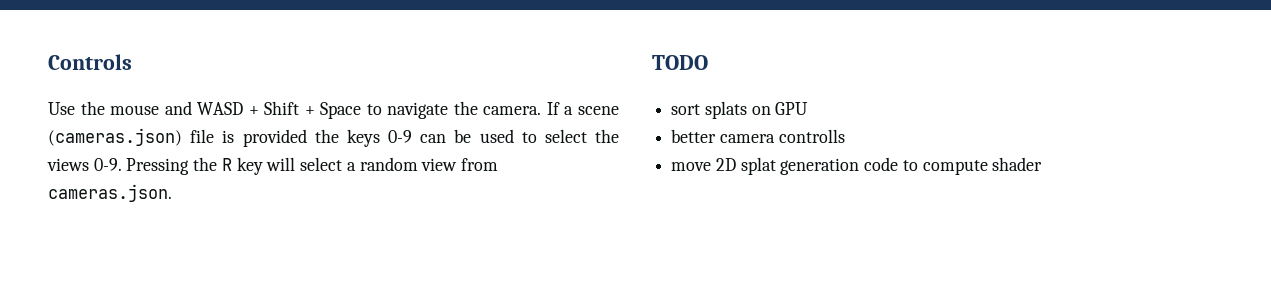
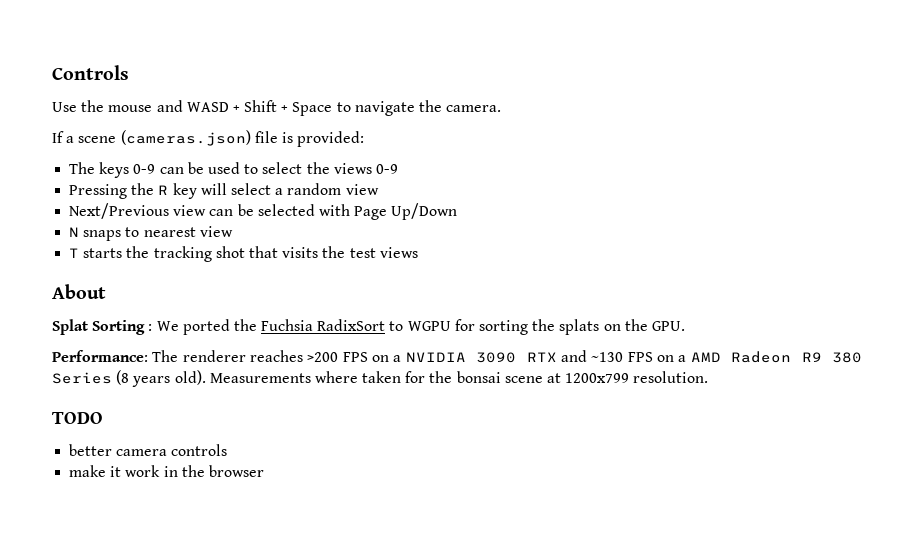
- Use the mouse and WASD + Shift + Space to navigate the camera. If a scene (cameras.json) file is provided the keys 0-9 can be used to select the views 0-9. Pressing the R key will select a random view from cameras.json.
+ Use the mouse and WASD + Shift + Space to navigate the camera.
+ If a scene (cameras.json) file is provided:
+ The keys 0-9 can be used to select the views 0-9
+ Pressing the R key will select a random view
+ Next/Previous view can be selected with Page Up/Down
+ N snaps to nearest view
+ T starts the tracking shot that visits the test views
+ About
+ Splat Sorting : We ported the Fuchsia RadixSort to WGPU for sorting the splats on the GPU.
+ Performance: The renderer reaches >200 FPS on a NVIDIA 3090 RTX and ~130 FPS on a AMD Radeon R9 380 Series (8 years old). Measurements where taken for the bonsai scene at 1200x799 resolution.
  TODO
- sort splats on GPU
- better camera controlls
- move 2D splat generation code to compute shader
+ better camera controls
+ make it work in the browser

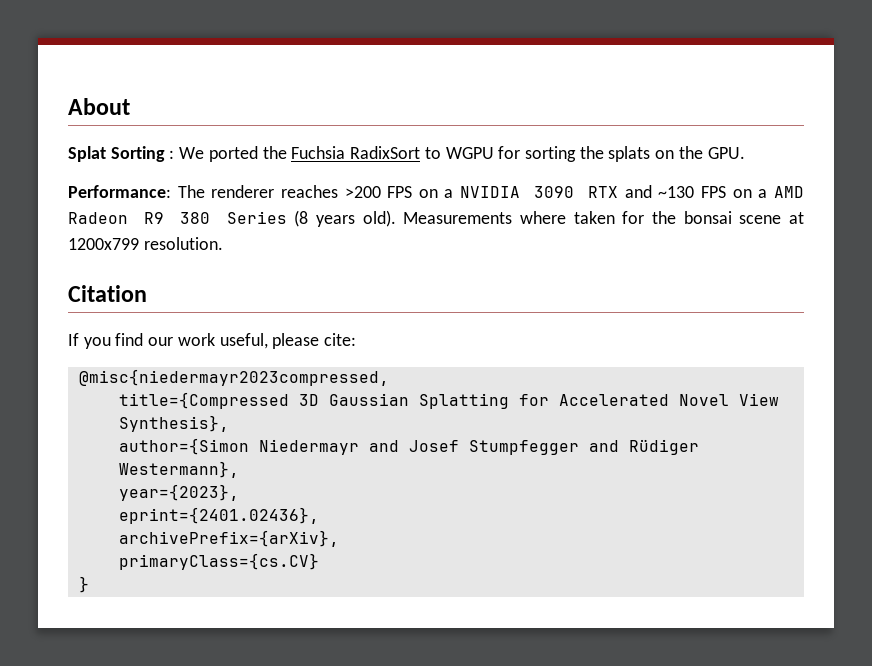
- Controls
- Use the mouse and WASD + Shift + Space to navigate the camera.
- If a scene (cameras.json) file is provided:
- The keys 0-9 can be used to select the views 0-9
- Pressing the R key will select a random view
- Next/Previous view can be selected with Page Up/Down
- N snaps to nearest view
- T starts the tracking shot that visits the test views
- TODO
- better camera controls
- make it work in the browser
+ Citation
+ If you find our work useful, please cite:
+ @misc{niedermayr2023compressed,
+ title={Compressed 3D Gaussian Splatting for Accelerated Novel View Synthesis},
+ author={Simon Niedermayr and Josef Stumpfegger and Rüdiger Westermann},
+ year={2023},
+ eprint={2401.02436},
+ archivePrefix={arXiv},
+ primaryClass={cs.CV}
+ }

